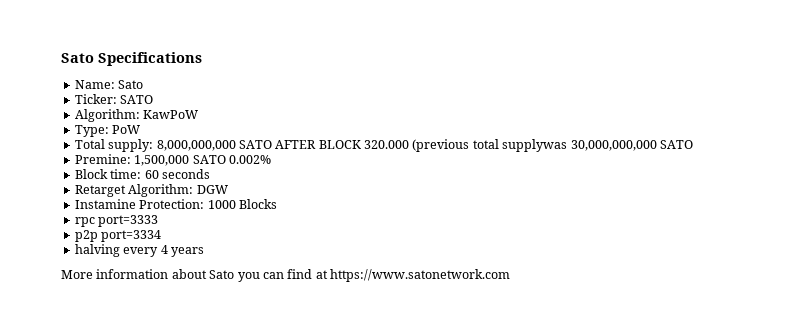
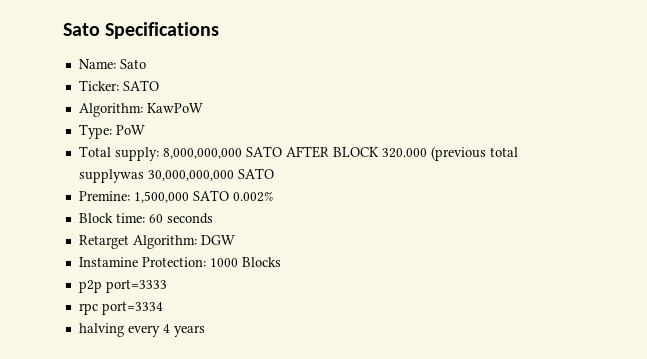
- rpc port=3333
+ p2p port=3333
- p2p port=3334
+ rpc port=3334
- More information about Sato you can find at https://www.satonetwork.com

